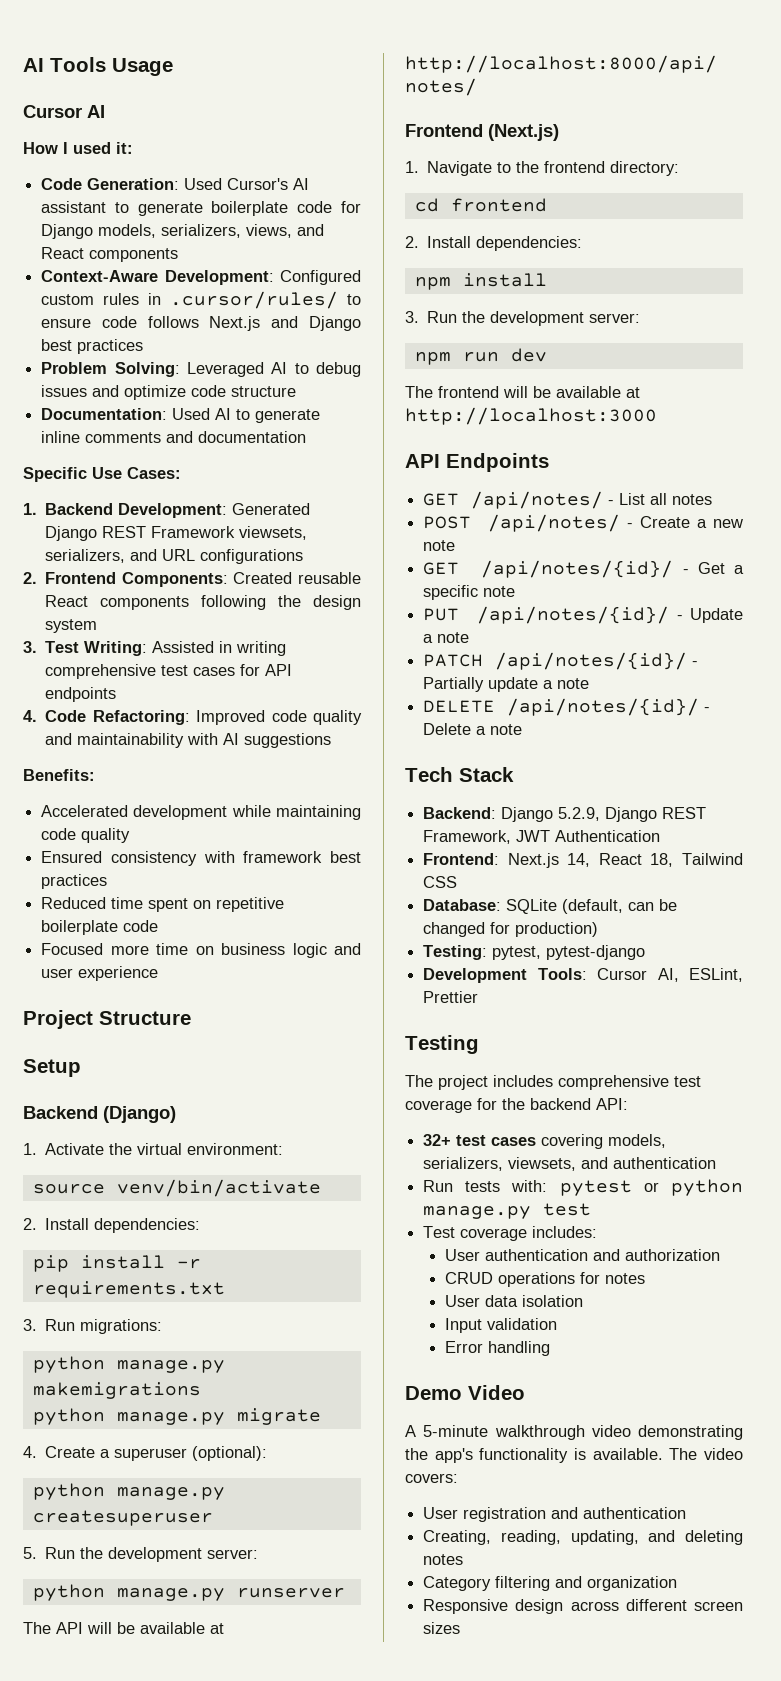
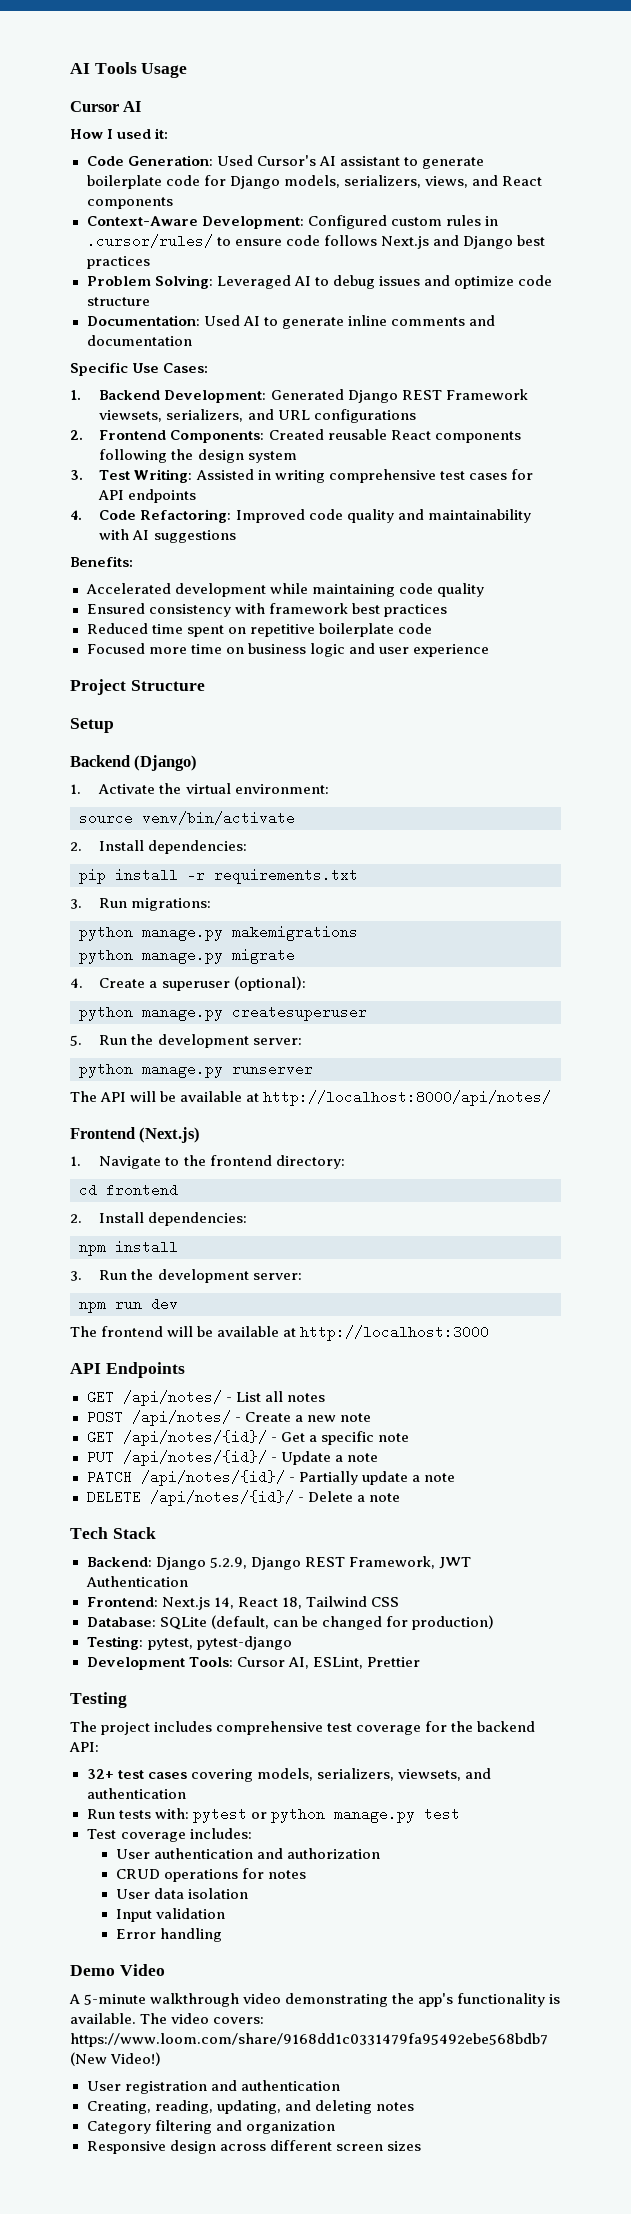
- The video covers:
+ The video covers: https://www.loom.com/share/9168dd1c0331479fa95492ebe568bdb7 (New Video!)

